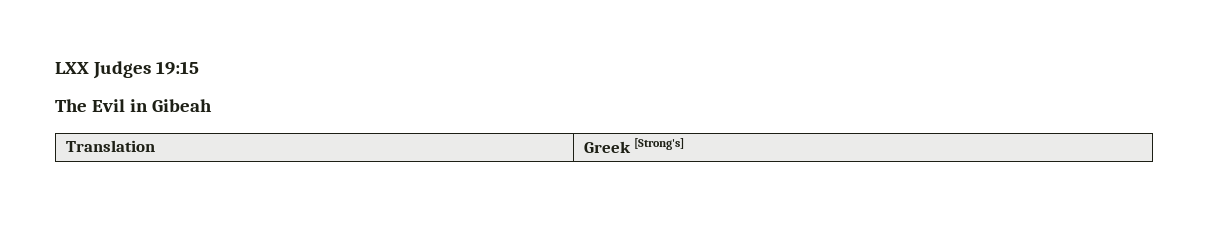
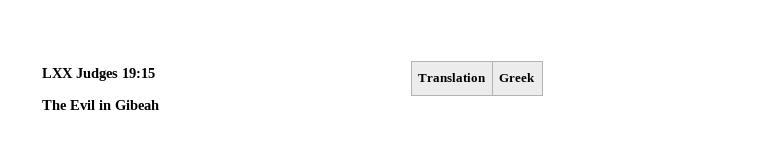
- Translation | Greek [Strong's]
+ Translation | Greek

